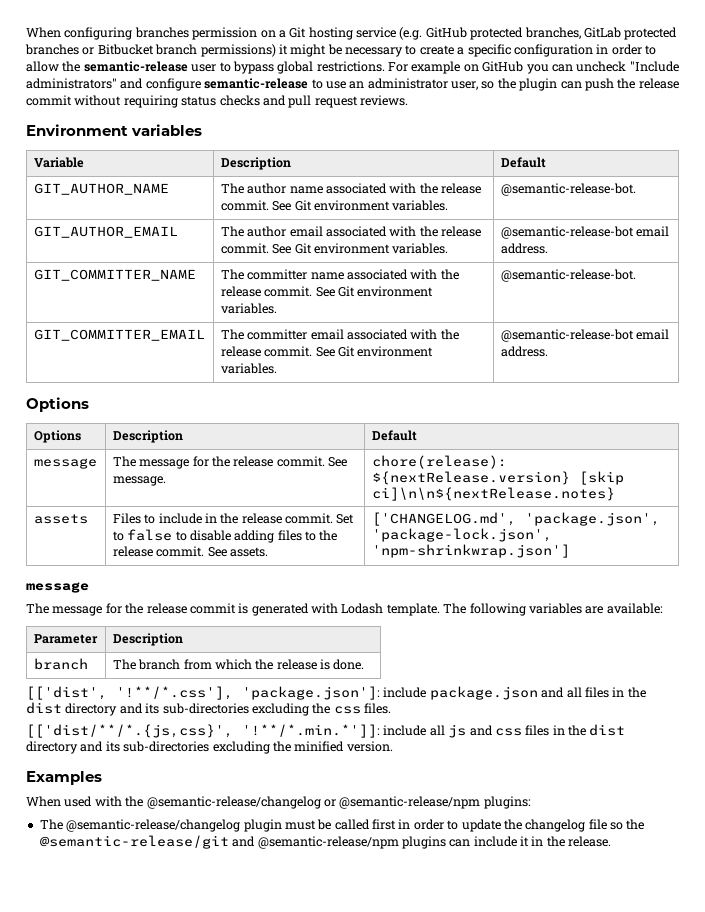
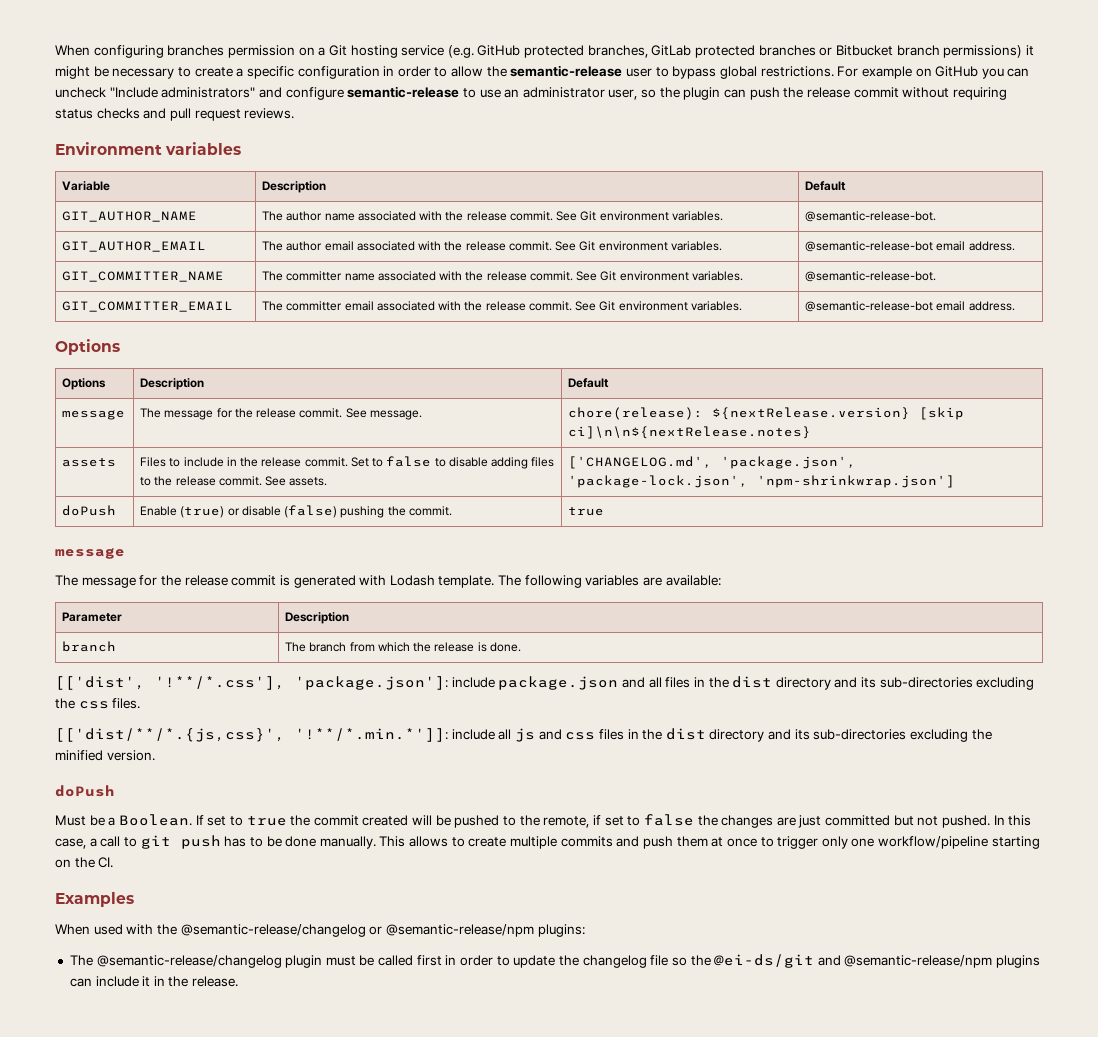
+ doPush | Enable (true) or disable (false) pushing the commit. | true
  [['dist/**/*.{js,css}', '!**/*.min.*']]: include all js and css files in the dist directory and its sub-directories excluding the minified version.
+ doPush
+ Must be a Boolean. If set to true the commit created will be pushed to the remote, if set to false the changes are just committed but not pushed. In this case, a call to git push has to be done manually. This allows to create multiple commits and push them at once to trigger only one workflow/pipeline starting on the CI.
- The @semantic-release/changelog plugin must be called first in order to update the changelog file so the @semantic-release/git and @semantic-release/npm plugins can include it in the release.
+ The @semantic-release/changelog plugin must be called first in order to update the changelog file so the @ei-ds/git and @semantic-release/npm plugins can include it in the release.

